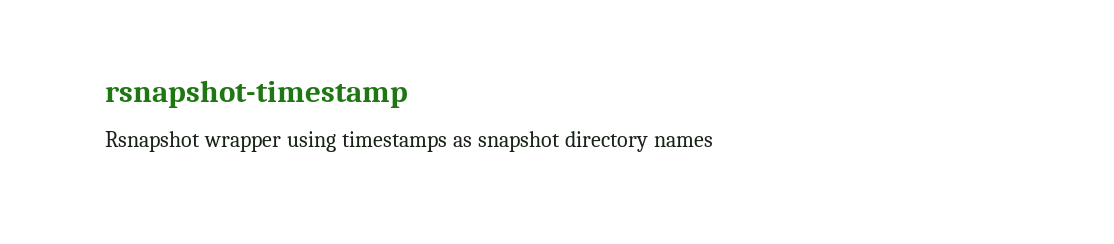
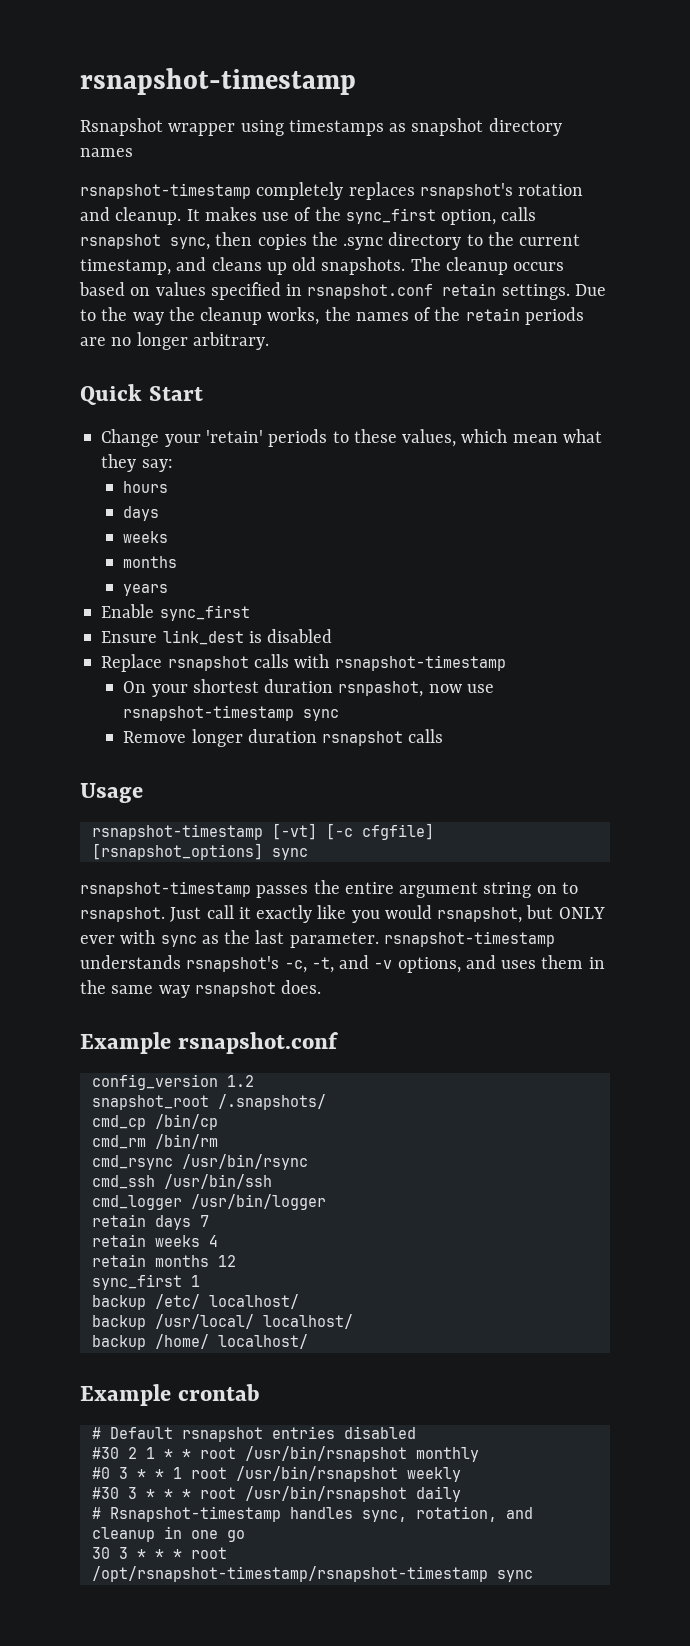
+ rsnapshot-timestamp completely replaces rsnapshot's rotation and cleanup. It makes use of the sync_first option, calls rsnapshot sync, then copies the .sync directory to the current timestamp, and cleans up old snapshots. The cleanup occurs based on values specified in rsnapshot.conf retain settings. Due to the way the cleanup works, the names of the retain periods are no longer arbitrary.
+ Quick Start
+ Change your 'retain' periods to these values, which mean what they say:
+ hours
+ days
+ weeks
+ months
+ years
+ Enable sync_first
+ Ensure link_dest is disabled
+ Replace rsnapshot calls with rsnapshot-timestamp
+ On your shortest duration rsnpashot, now use rsnapshot-timestamp sync
+ Remove longer duration rsnapshot calls
+ Usage
+ rsnapshot-timestamp [-vt] [-c cfgfile] [rsnapshot_options] sync
+ rsnapshot-timestamp passes the entire argument string on to rsnapshot. Just call it exactly like you would rsnapshot, but ONLY ever with sync as the last parameter. rsnapshot-timestamp understands rsnapshot's -c, -t, and -v options, and uses them in the same way rsnapshot does.
+ Example rsnapshot.conf
+ config_version 1.2
+ snapshot_root /.snapshots/
+ cmd_cp /bin/cp
+ cmd_rm /bin/rm
+ cmd_rsync /usr/bin/rsync
+ cmd_ssh /usr/bin/ssh
+ cmd_logger /usr/bin/logger
+ retain days 7
+ retain weeks 4
+ retain months 12
+ sync_first 1
+ backup /etc/ localhost/
+ backup /usr/local/ localhost/
+ backup /home/ localhost/
+ Example crontab
+ # Default rsnapshot entries disabled
+ #30 2 1 * * root /usr/bin/rsnapshot monthly
+ #0 3 * * 1 root /usr/bin/rsnapshot weekly
+ #30 3 * * * root /usr/bin/rsnapshot daily
+ # Rsnapshot-timestamp handles sync, rotation, and cleanup in one go
+ 30 3 * * * root /opt/rsnapshot-timestamp/rsnapshot-timestamp sync

